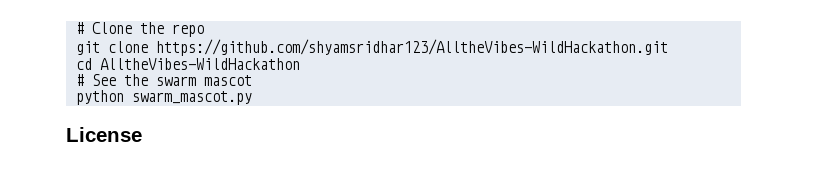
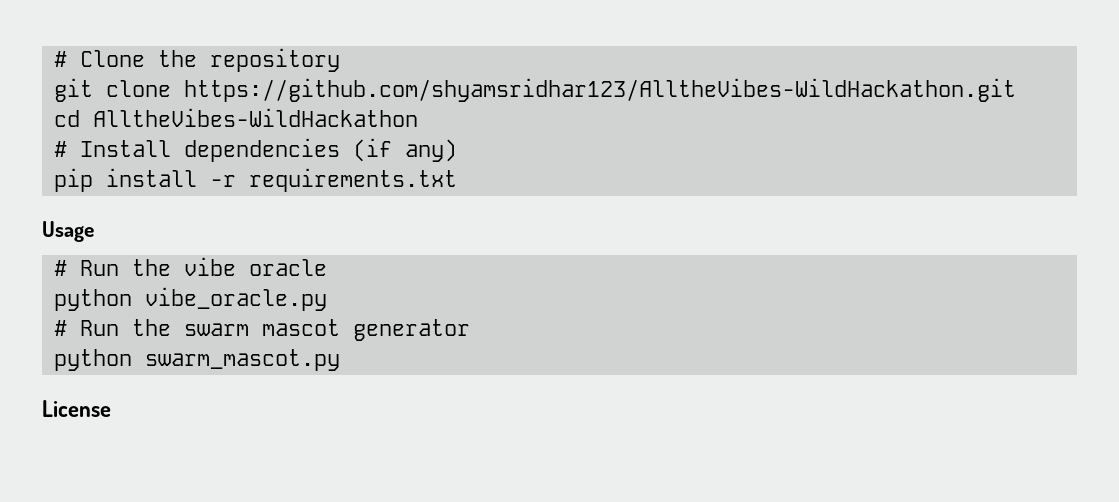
- # Clone the repo
+ # Clone the repository
- # See the swarm mascot
+ # Install dependencies (if any)
+ pip install -r requirements.txt
+ Usage
+ # Run the vibe oracle
+ python vibe_oracle.py
+ # Run the swarm mascot generator

